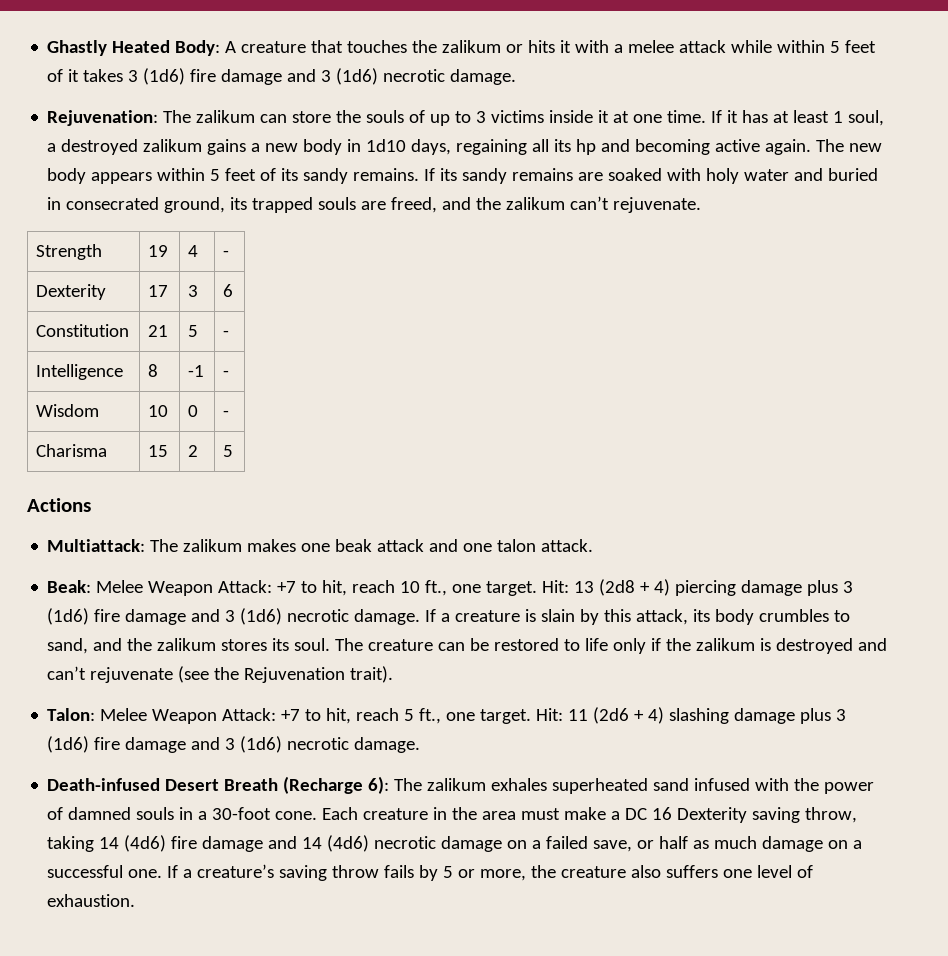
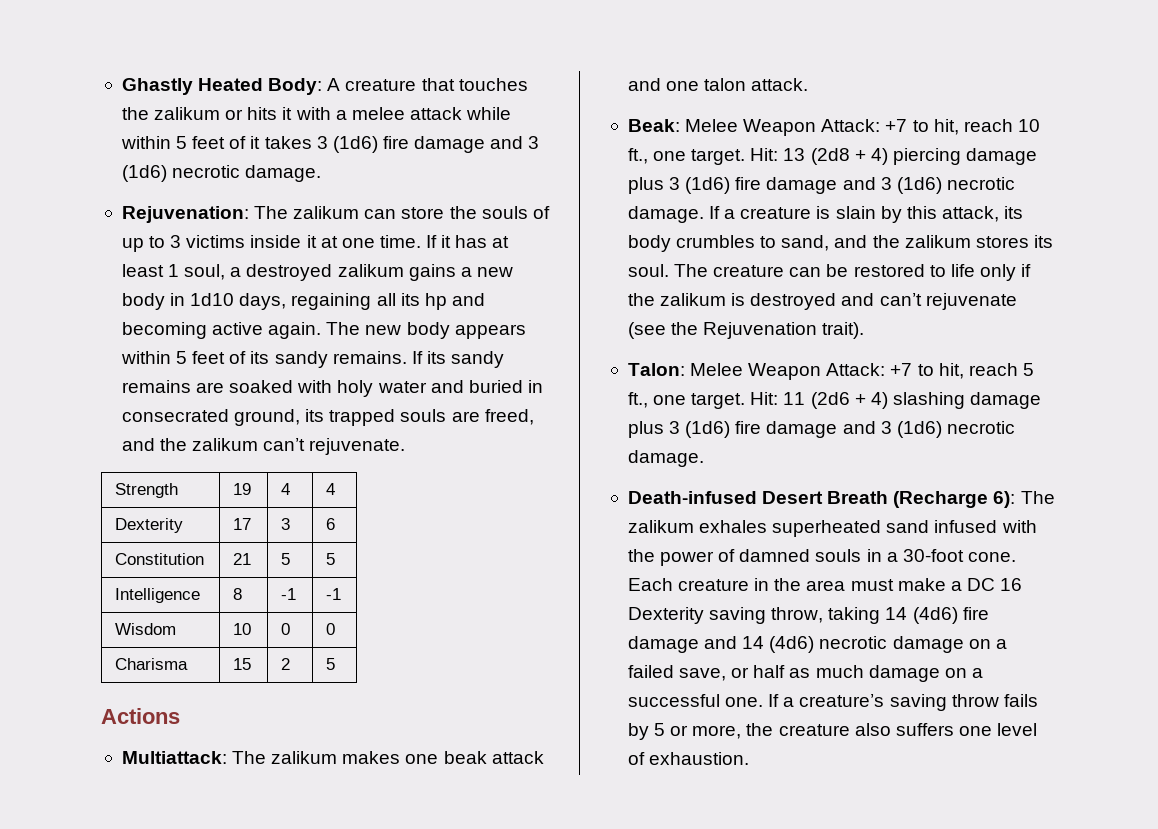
- Strength | 19 | 4 | -
+ Strength | 19 | 4 | 4
- Constitution | 21 | 5 | -
+ Constitution | 21 | 5 | 5
- Intelligence | 8 | -1 | -
+ Intelligence | 8 | -1 | -1
- Wisdom | 10 | 0 | -
+ Wisdom | 10 | 0 | 0

